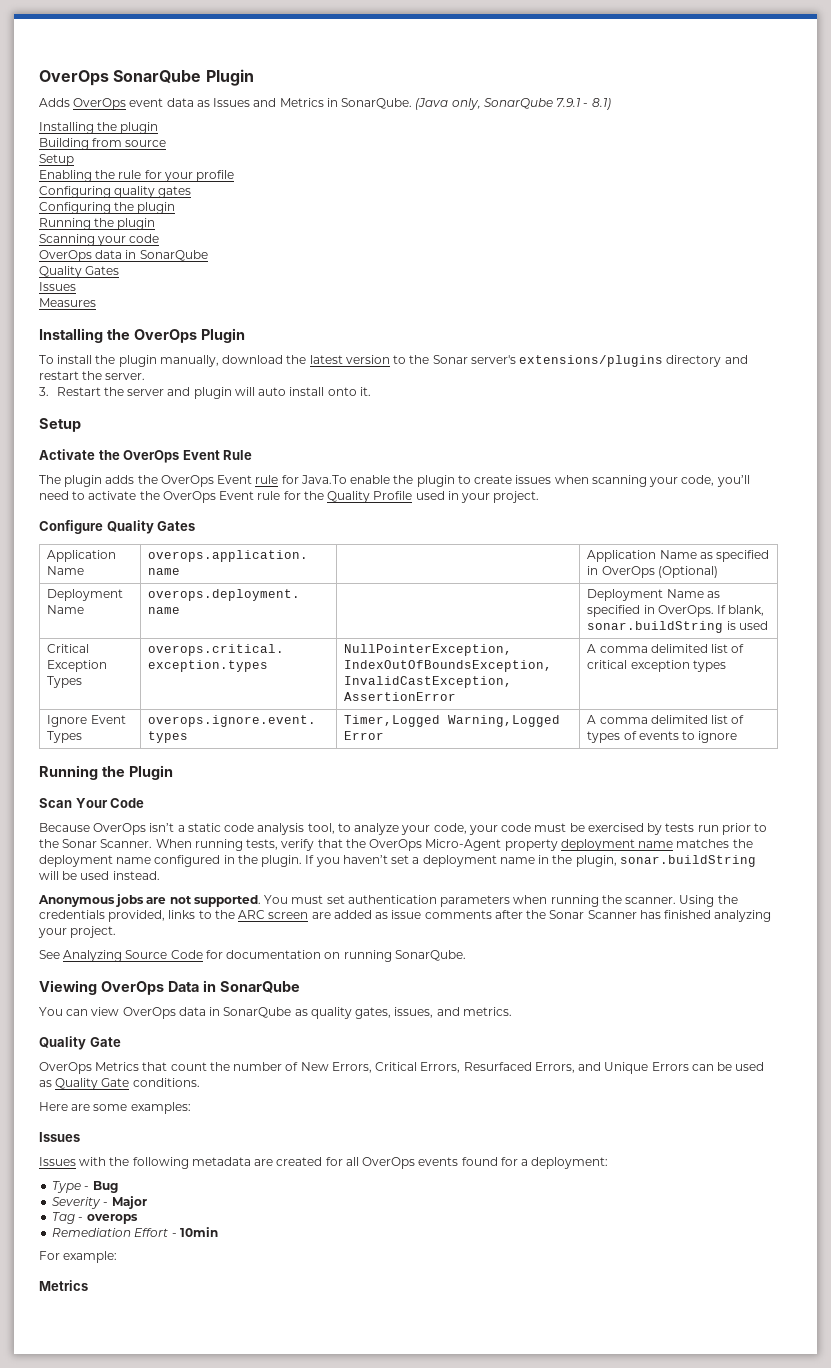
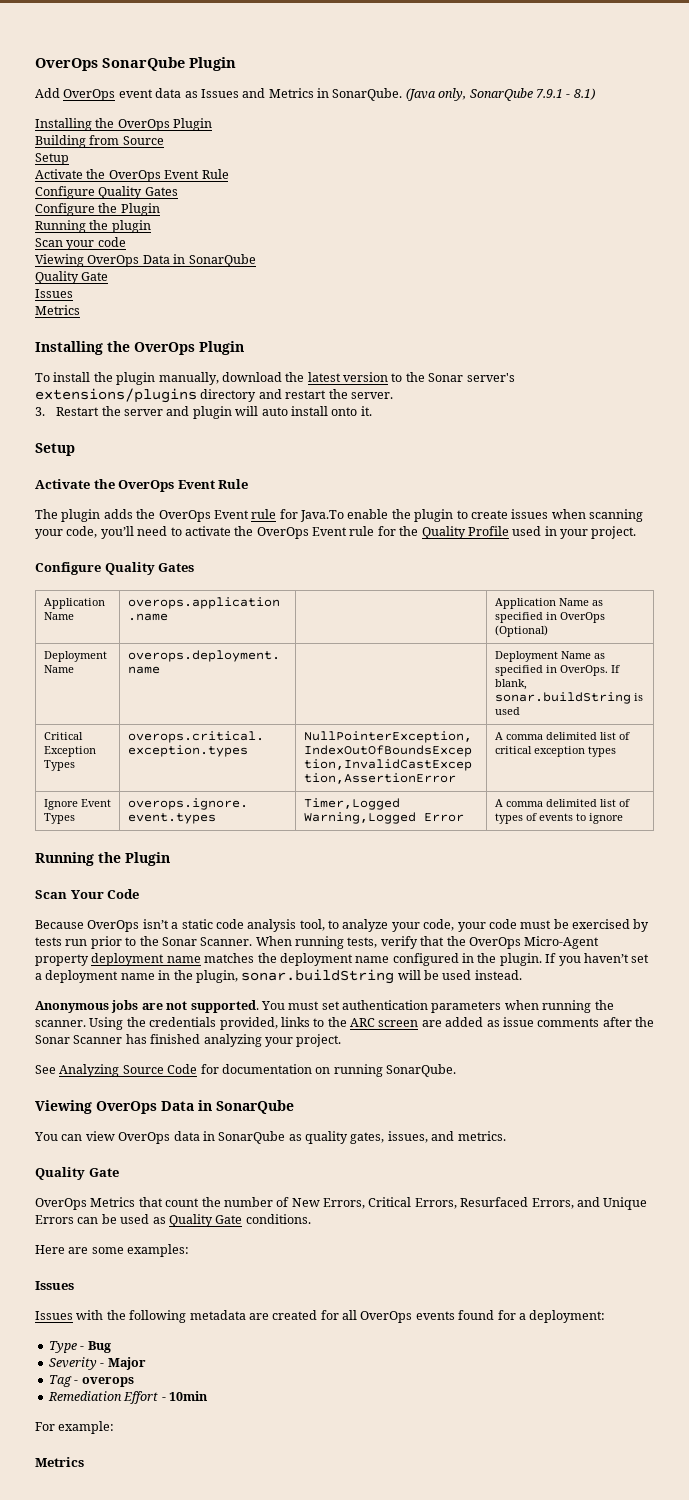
- Adds OverOps event data as Issues and Metrics in SonarQube.
+ Add OverOps event data as Issues and Metrics in SonarQube.
  (Java only, SonarQube 7.9.1 - 8.1)
- Installing the plugin
+ Installing the OverOps Plugin
- Building from source
+ Building from Source
  Setup
- Enabling the rule for your profile
- Configuring quality gates
- Configuring the plugin
+ Activate the OverOps Event Rule
+ Configure Quality Gates
+ Configure the Plugin
- Scanning your code
- OverOps data in SonarQube
- Quality Gates
+ Scan your code
+ Viewing OverOps Data in SonarQube
+ Quality Gate
  Issues
- Measures
+ Metrics

